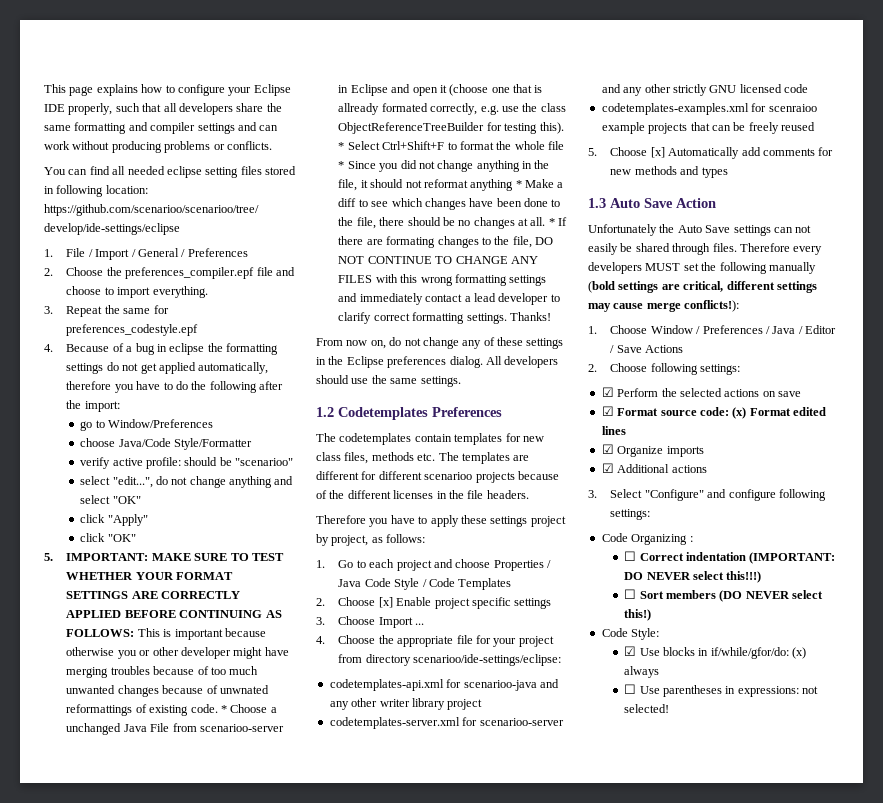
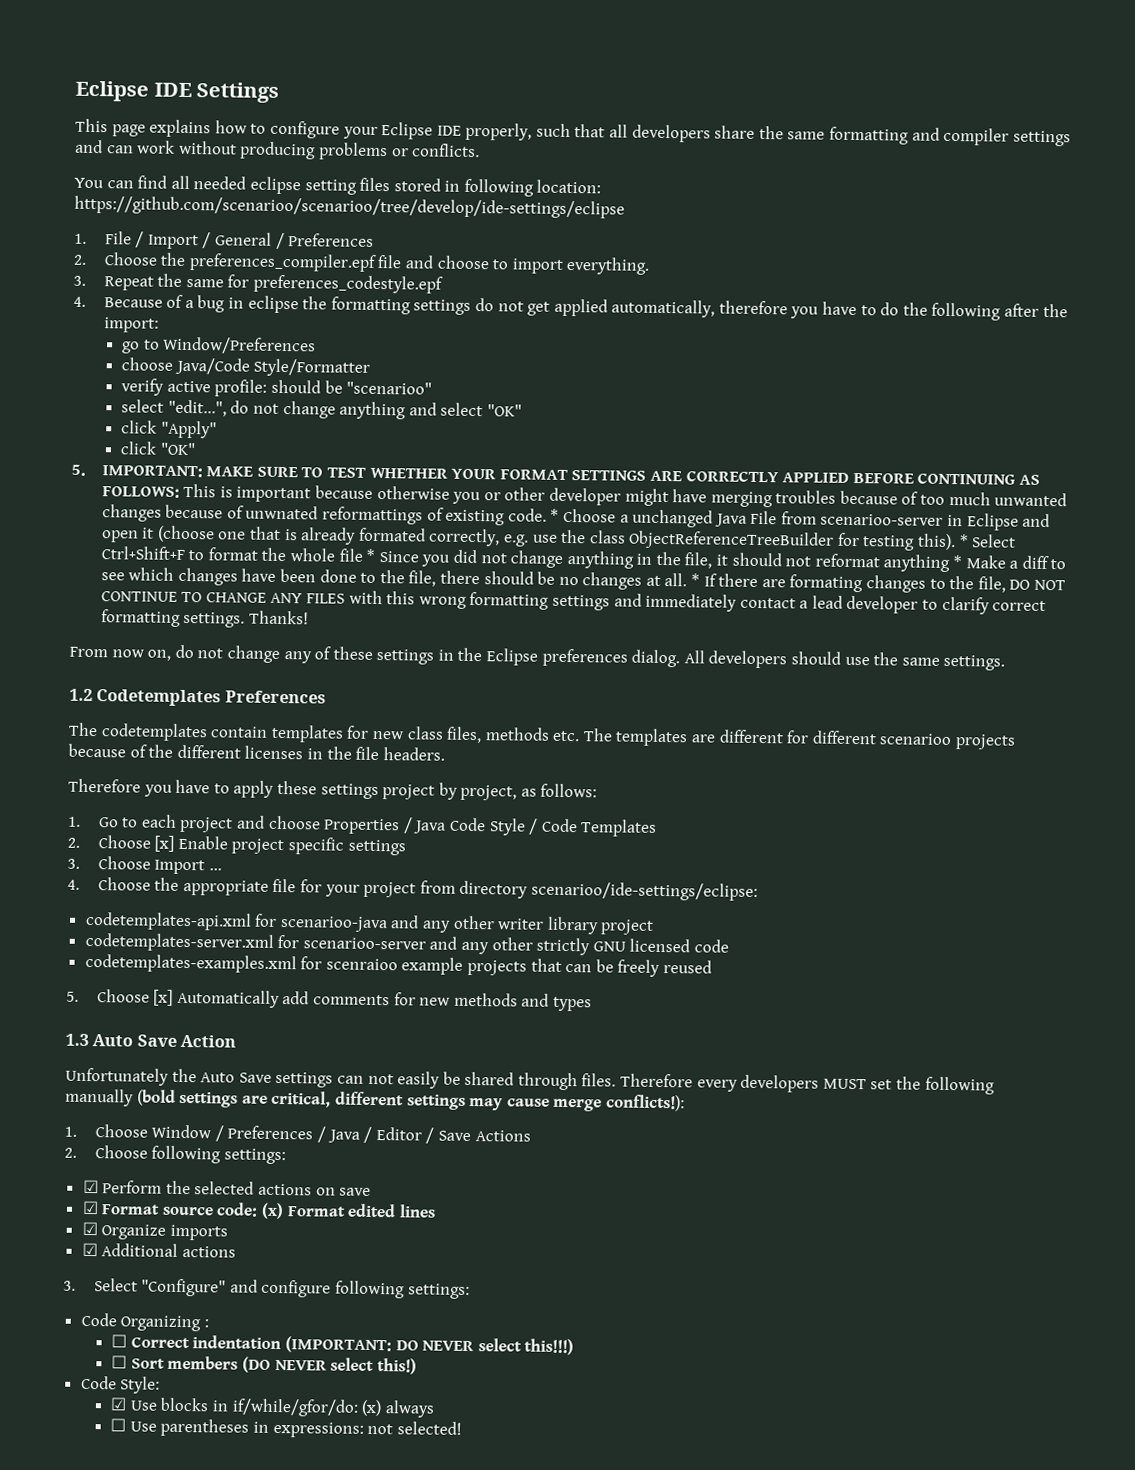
+ Eclipse IDE Settings
- * Choose a unchanged Java File from scenarioo-server in Eclipse and open it (choose one that is allready formated correctly, e.g. use the class ObjectReferenceTreeBuilder for testing this).
+ * Choose a unchanged Java File from scenarioo-server in Eclipse and open it (choose one that is already formated correctly, e.g. use the class ObjectReferenceTreeBuilder for testing this).

